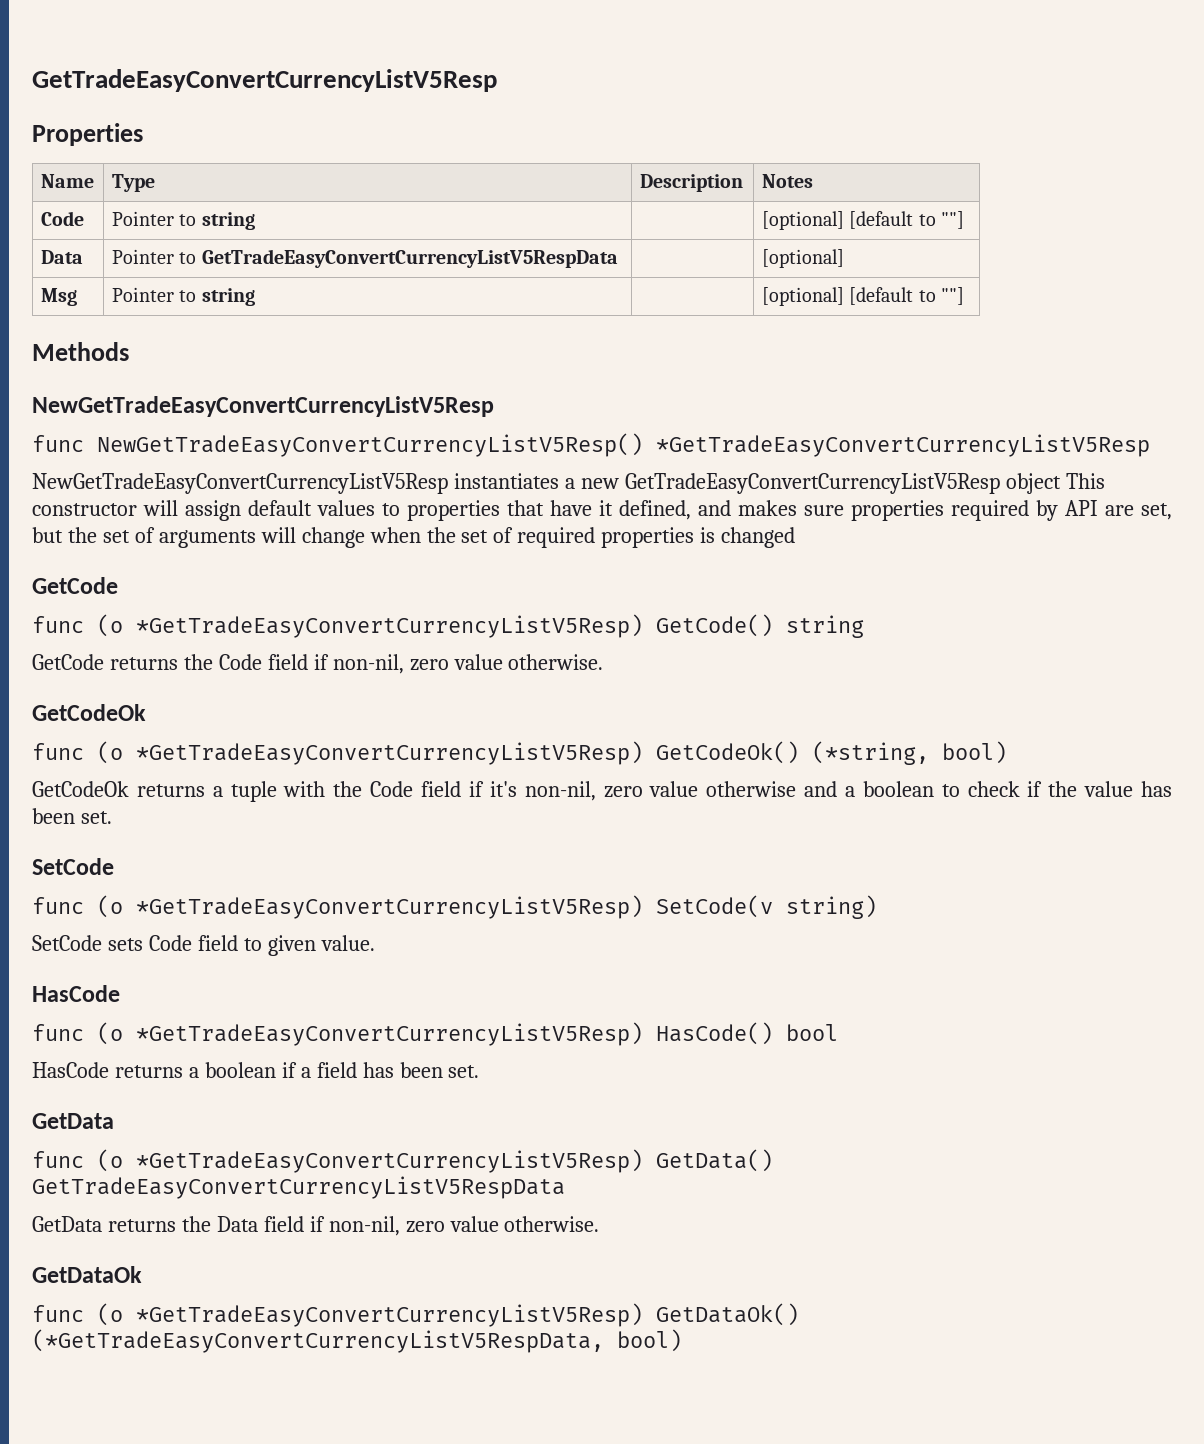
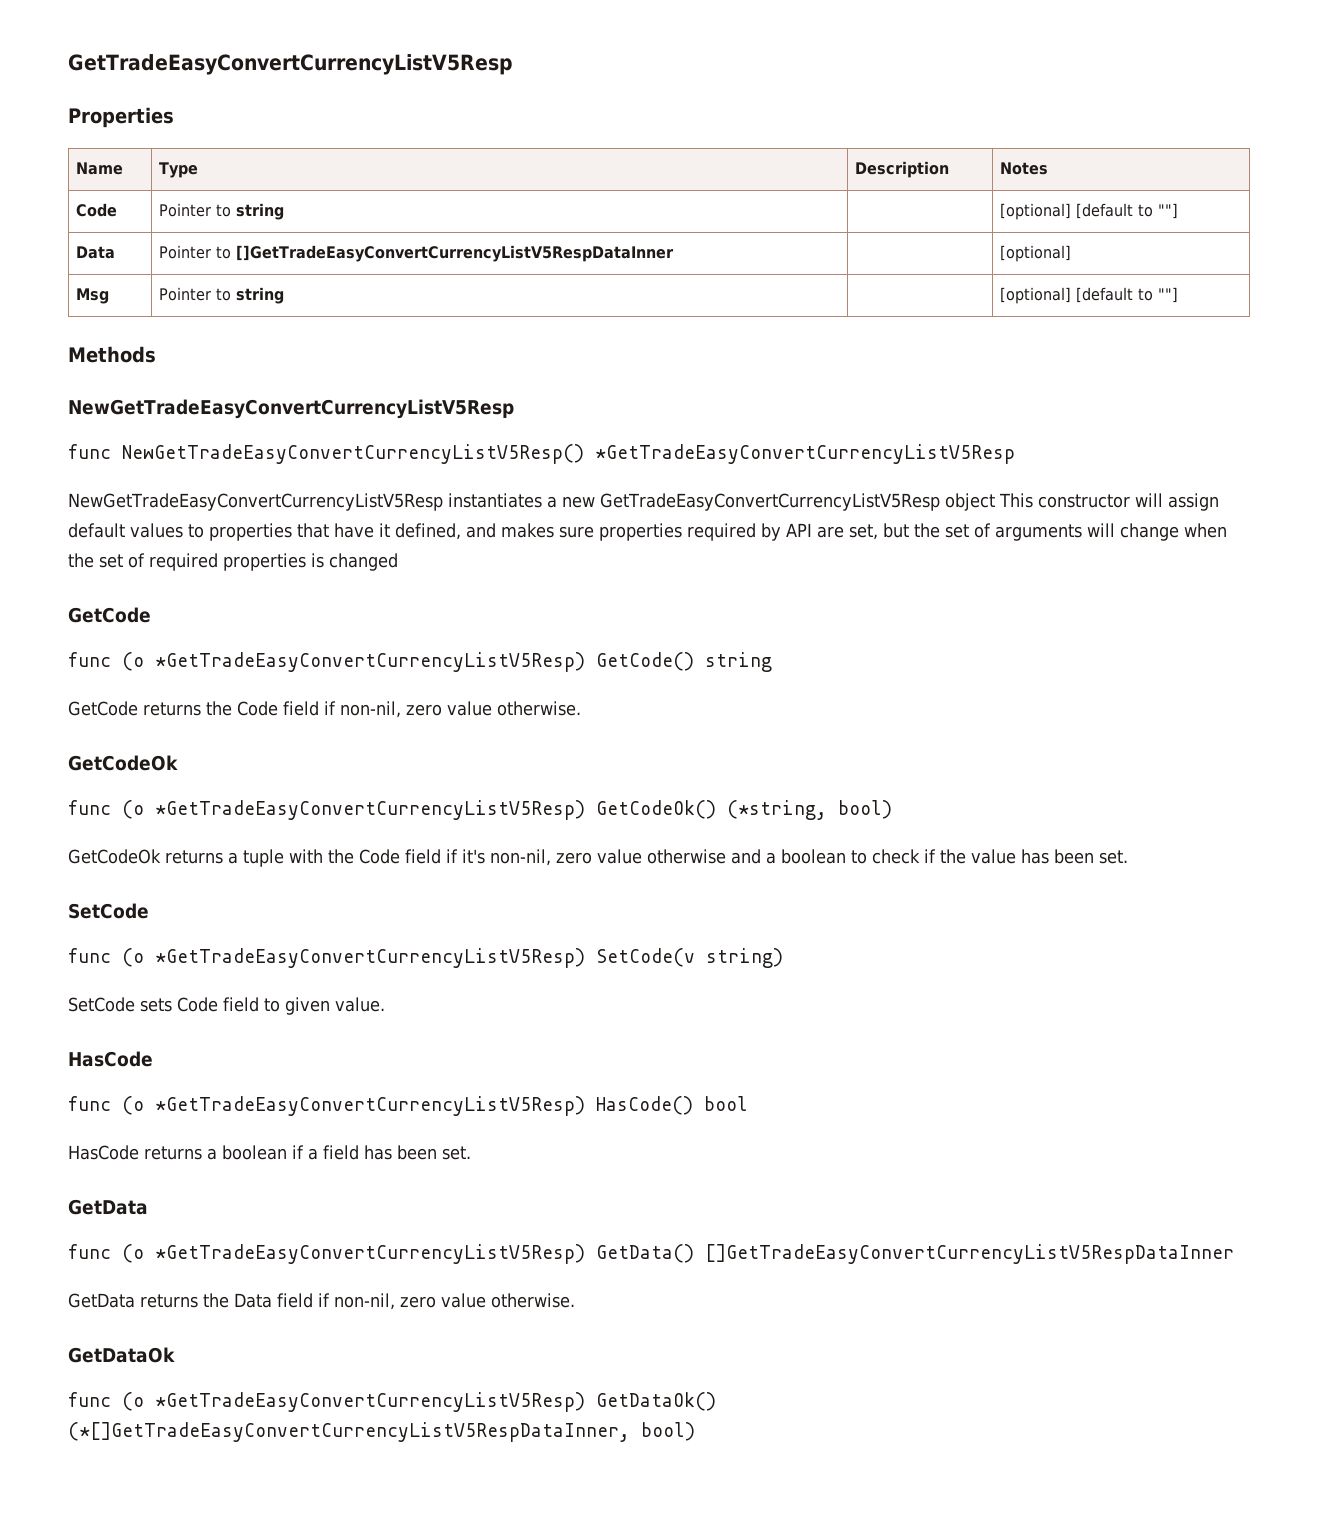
- Data | Pointer to GetTradeEasyConvertCurrencyListV5RespData | | [optional]
+ Data | Pointer to []GetTradeEasyConvertCurrencyListV5RespDataInner | | [optional]
- func (o *GetTradeEasyConvertCurrencyListV5Resp) GetData() GetTradeEasyConvertCurrencyListV5RespData
+ func (o *GetTradeEasyConvertCurrencyListV5Resp) GetData() []GetTradeEasyConvertCurrencyListV5RespDataInner
- func (o *GetTradeEasyConvertCurrencyListV5Resp) GetDataOk() (*GetTradeEasyConvertCurrencyListV5RespData, bool)
+ func (o *GetTradeEasyConvertCurrencyListV5Resp) GetDataOk() (*[]GetTradeEasyConvertCurrencyListV5RespDataInner, bool)

